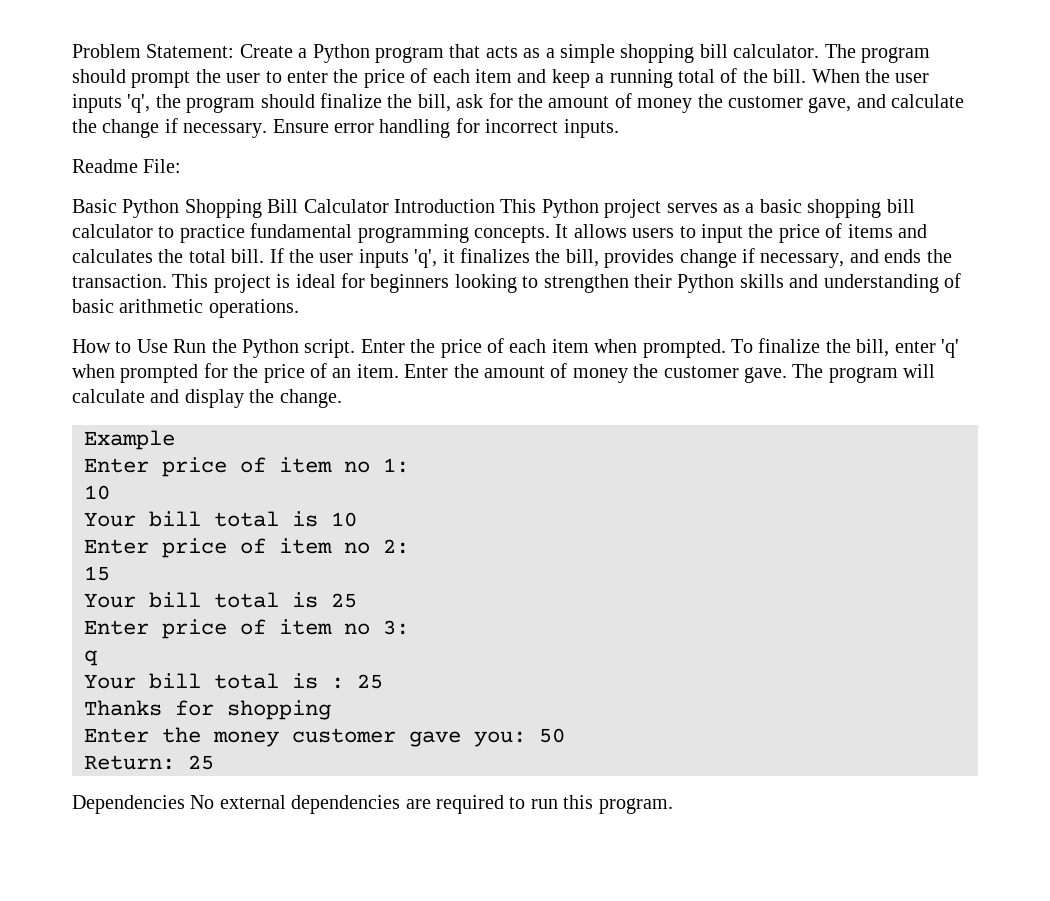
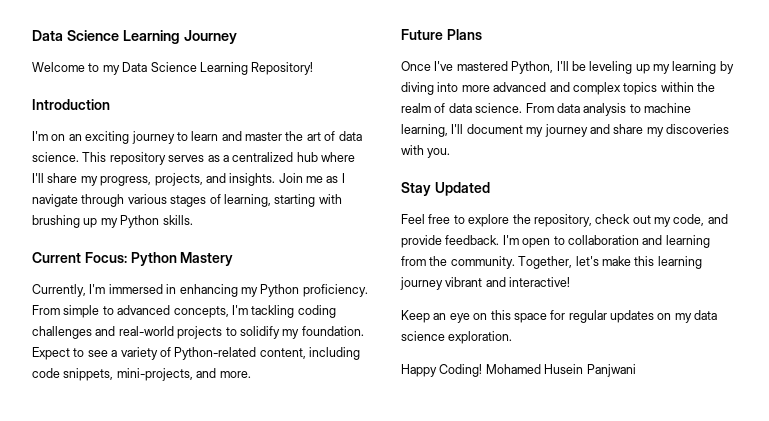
- Problem Statement: Create a Python program that acts as a simple shopping bill calculator. The program should prompt the user to enter the price of each item and keep a running total of the bill. When the user inputs 'q', the program should finalize the bill, ask for the amount of money the customer gave, and calculate the change if necessary. Ensure error handling for incorrect inputs.
- Readme File:
- Basic Python Shopping Bill Calculator Introduction This Python project serves as a basic shopping bill calculator to practice fundamental programming concepts. It allows users to input the price of items and calculates the total bill. If the user inputs 'q', it finalizes the bill, provides change if necessary, and ends the transaction. This project is ideal for beginners looking to strengthen their Python skills and understanding of basic arithmetic operations.
- How to Use Run the Python script. Enter the price of each item when prompted. To finalize the bill, enter 'q' when prompted for the price of an item. Enter the amount of money the customer gave. The program will calculate and display the change.
- Example
- Enter price of item no 1:
- 10
- Your bill total is 10
- Enter price of item no 2:
- 15
- Your bill total is 25
- Enter price of item no 3:
- q
- Your bill total is : 25
- Thanks for shopping
- Enter the money customer gave you: 50
- Return: 25
- Dependencies No external dependencies are required to run this program.
+ Data Science Learning Journey
+ Welcome to my Data Science Learning Repository!
+ Introduction
+ I'm on an exciting journey to learn and master the art of data science. This repository serves as a centralized hub where I'll share my progress, projects, and insights. Join me as I navigate through various stages of learning, starting with brushing up my Python skills.
+ Current Focus: Python Mastery
+ Currently, I'm immersed in enhancing my Python proficiency. From simple to advanced concepts, I'm tackling coding challenges and real-world projects to solidify my foundation. Expect to see a variety of Python-related content, including code snippets, mini-projects, and more.
+ Future Plans
+ Once I've mastered Python, I'll be leveling up my learning by diving into more advanced and complex topics within the realm of data science. From data analysis to machine learning, I'll document my journey and share my discoveries with you.
+ Stay Updated
+ Feel free to explore the repository, check out my code, and provide feedback. I'm open to collaboration and learning from the community. Together, let's make this learning journey vibrant and interactive!
+ Keep an eye on this space for regular updates on my data science exploration.
+ Happy Coding! Mohamed Husein Panjwani

